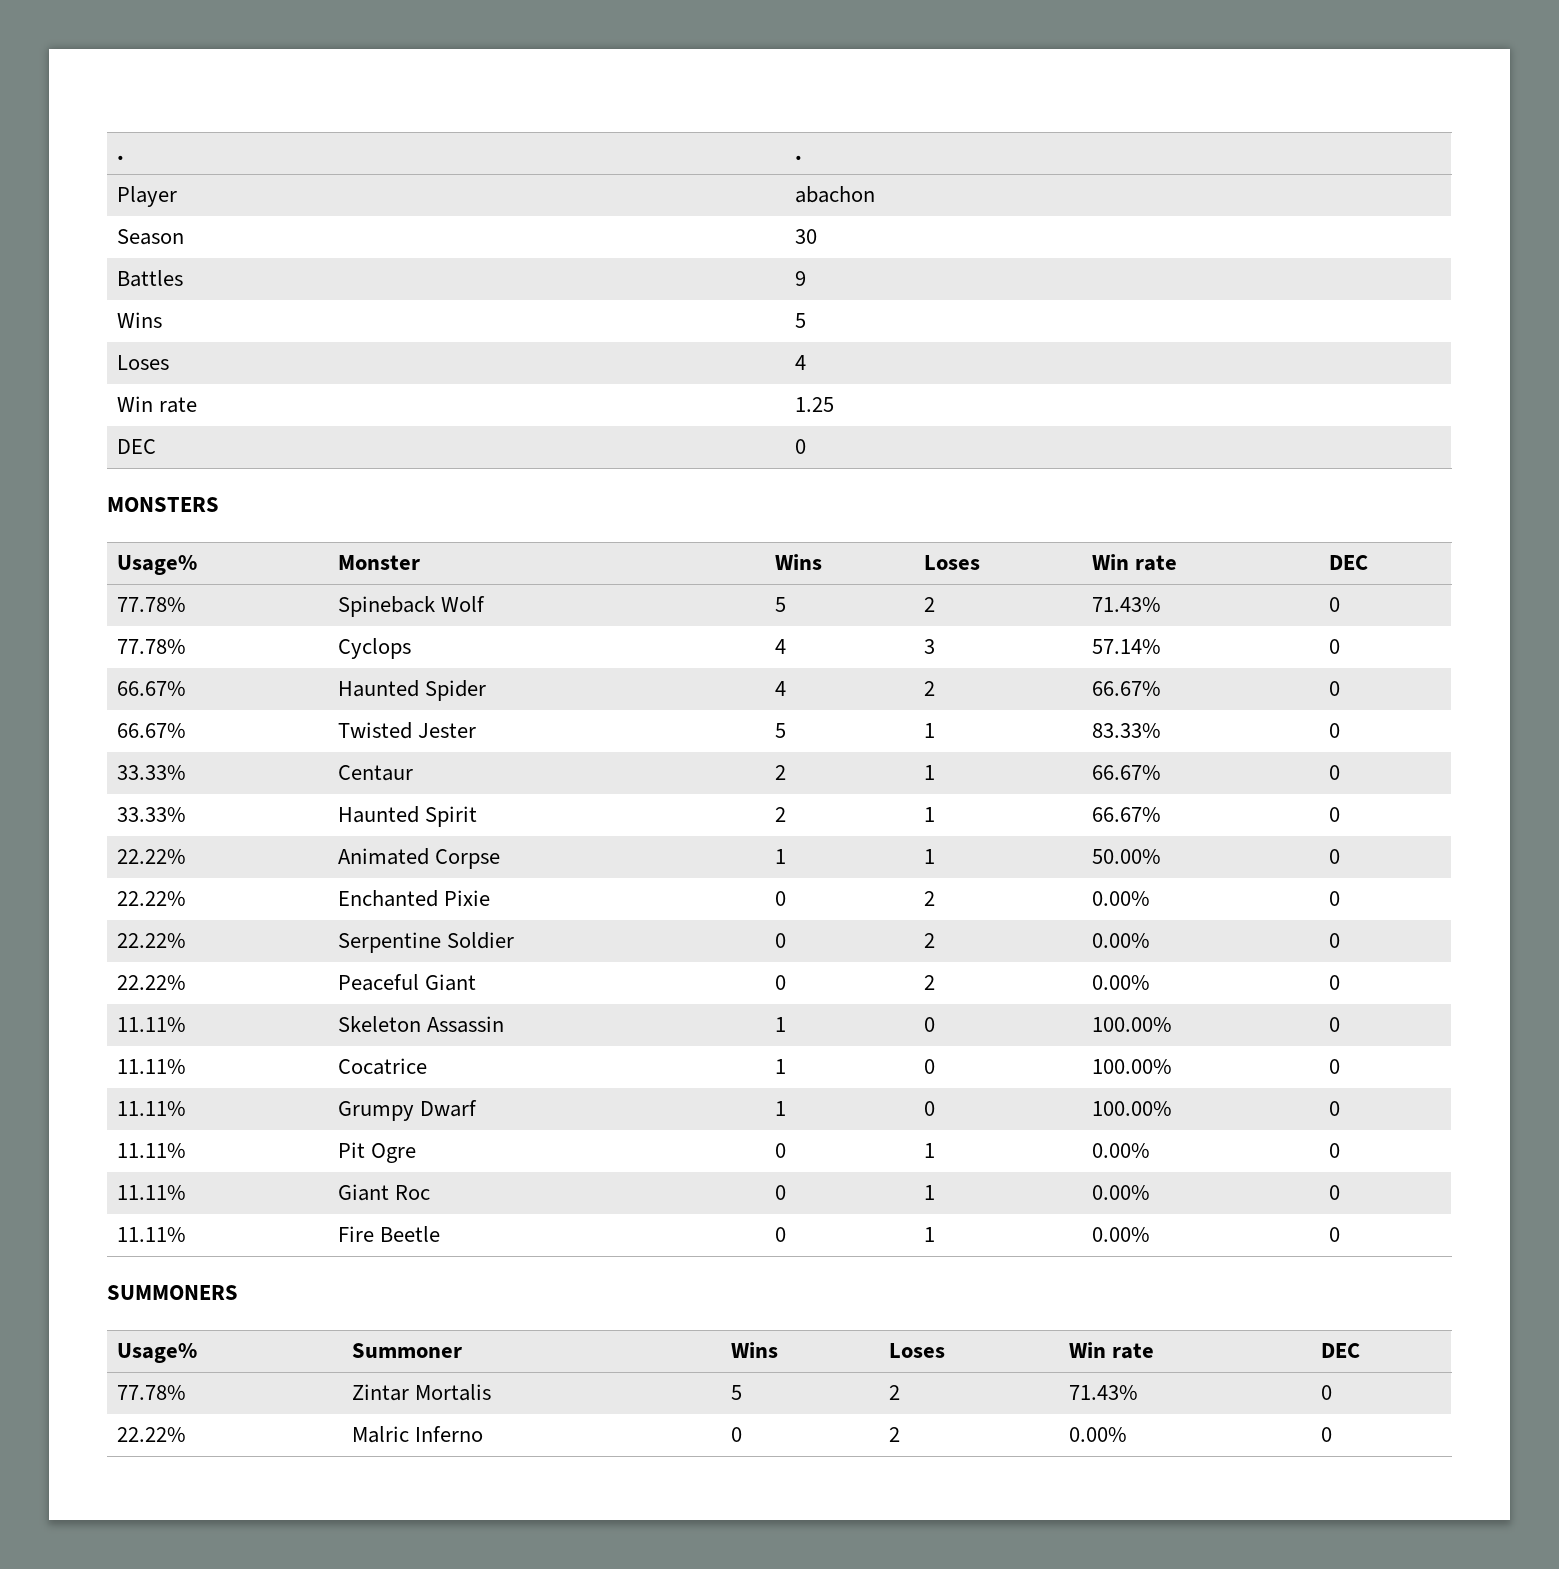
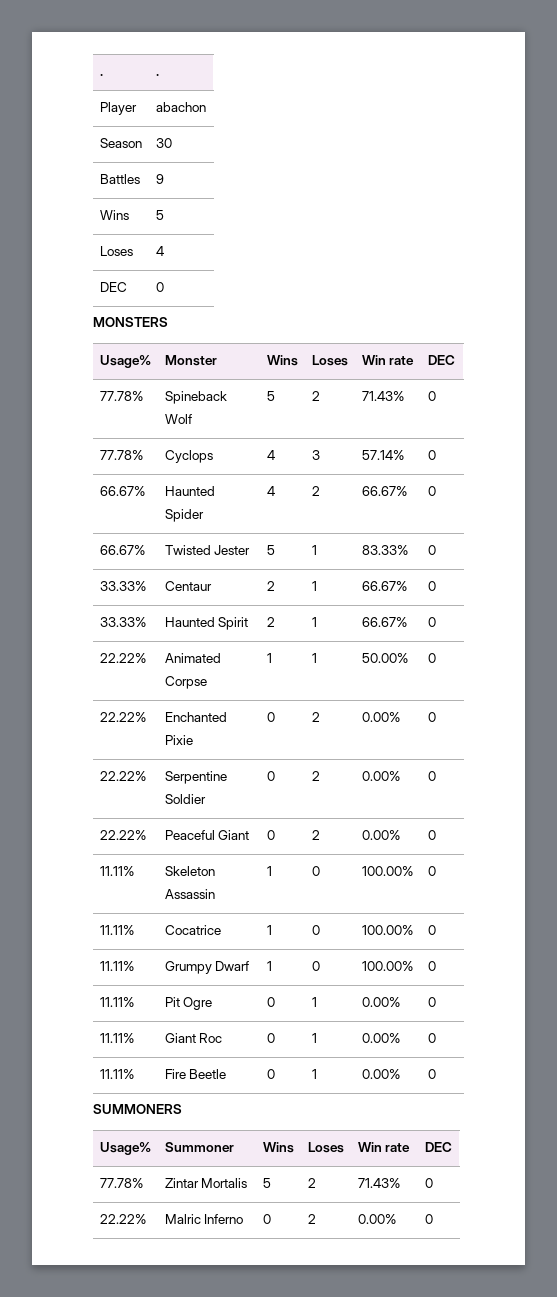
- Win rate | 1.25

